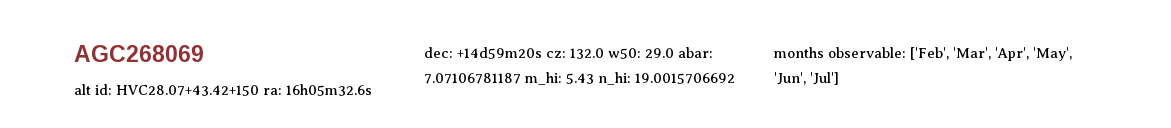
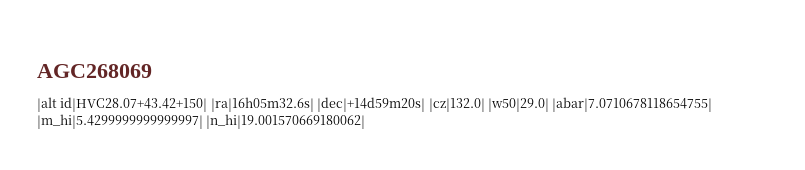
- alt id: HVC28.07+43.42+150 ra: 16h05m32.6s dec: +14d59m20s cz: 132.0 w50: 29.0 abar: 7.07106781187 m_hi: 5.43 n_hi: 19.0015706692 months observable: ['Feb', 'Mar', 'Apr', 'May', 'Jun', 'Jul']
+ |alt id|HVC28.07+43.42+150| |ra|16h05m32.6s| |dec|+14d59m20s| |cz|132.0| |w50|29.0| |abar|7.0710678118654755| |m_hi|5.4299999999999997| |n_hi|19.001570669180062|

